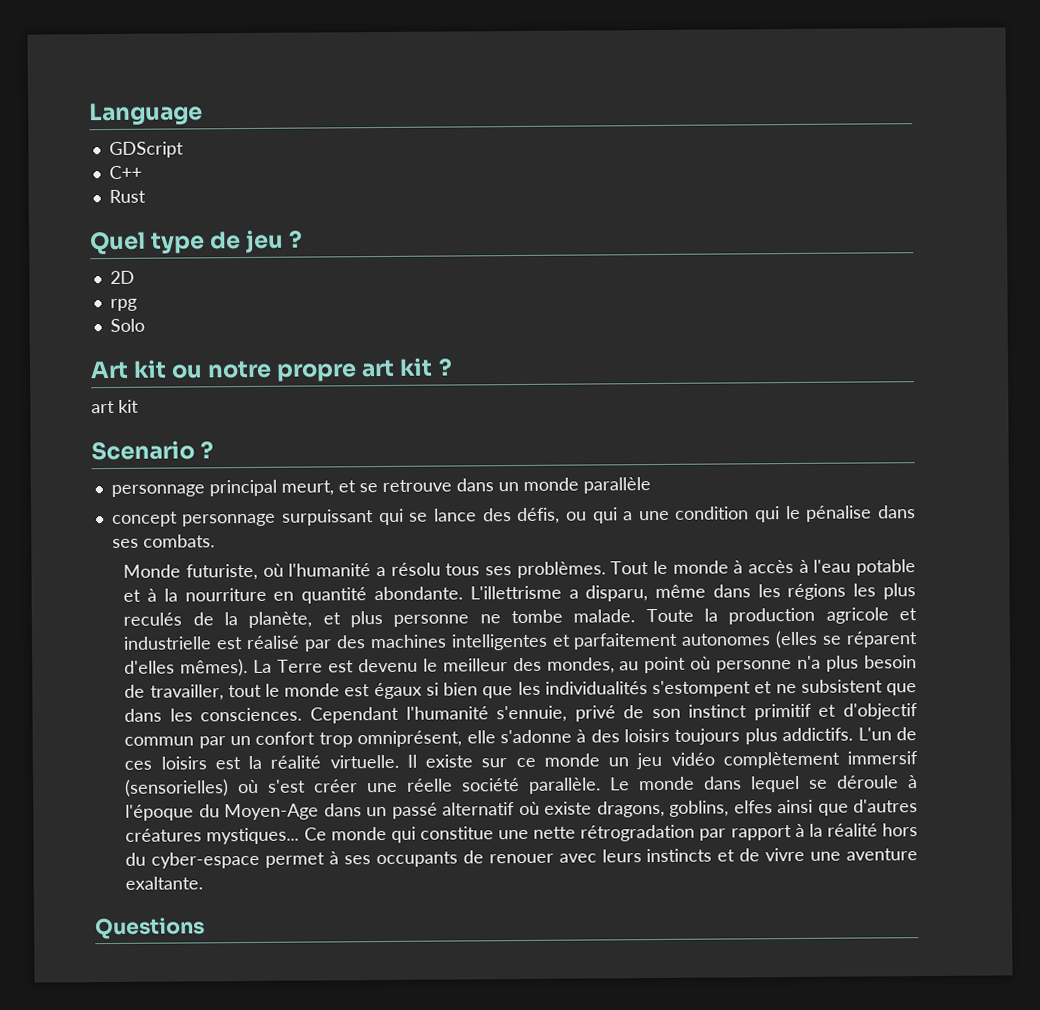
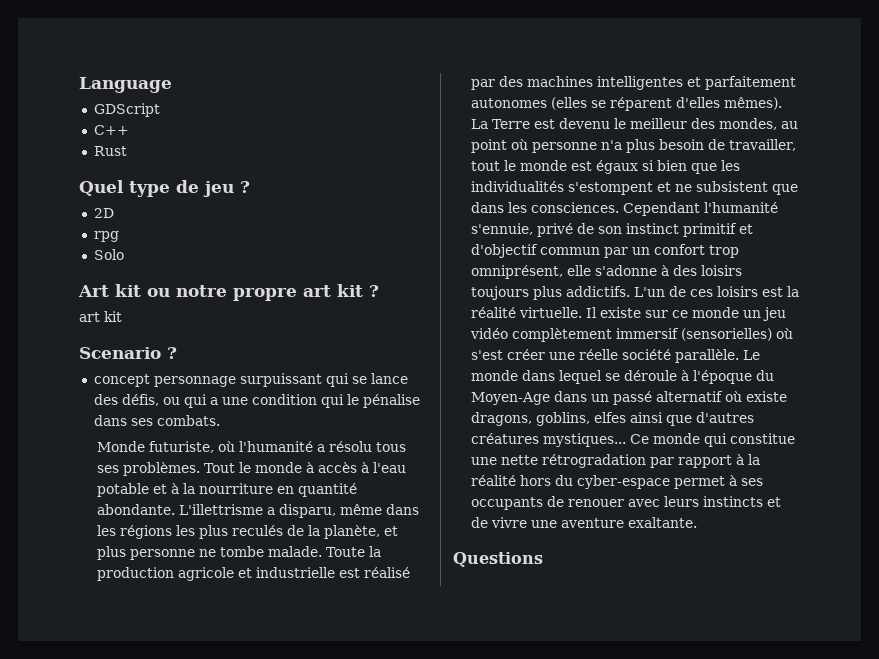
- personnage principal meurt, et se retrouve dans un monde parallèle

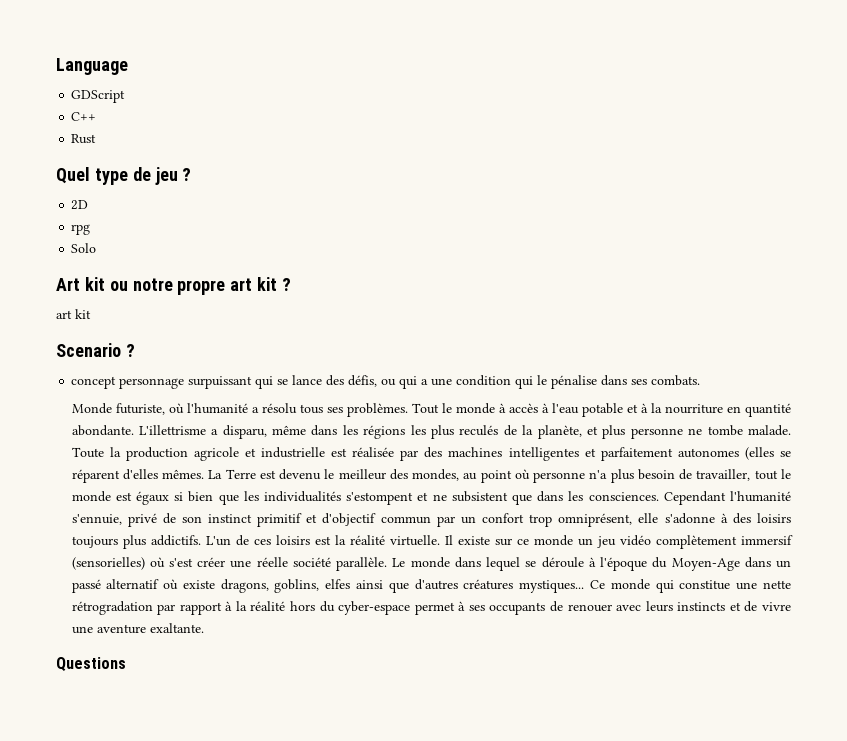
- Toute la production agricole et industrielle est réalisé par des machines intelligentes et parfaitement autonomes (elles se réparent d'elles mêmes).
+ Toute la production agricole et industrielle est réalisée par des machines intelligentes et parfaitement autonomes (elles se réparent d'elles mêmes.

